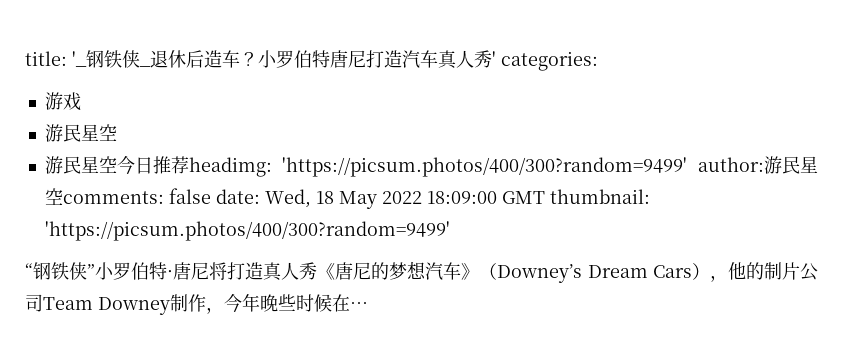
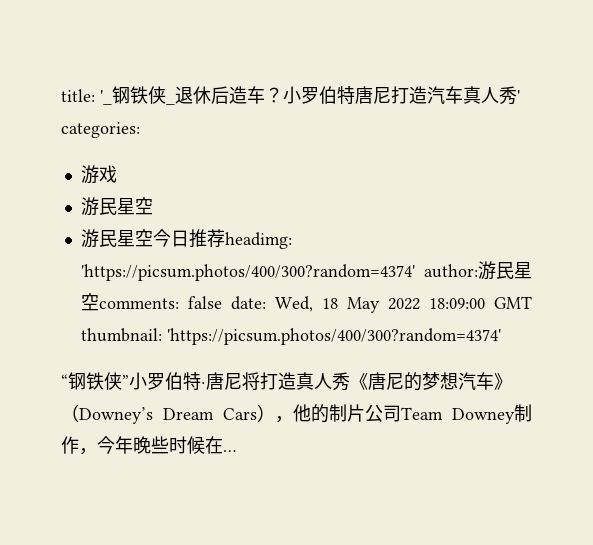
- 游民星空今日推荐headimg: 'https://picsum.photos/400/300?random=9499' author:游民星空comments: false date: Wed, 18 May 2022 18:09:00 GMT thumbnail: 'https://picsum.photos/400/300?random=9499'
+ 游民星空今日推荐headimg: 'https://picsum.photos/400/300?random=4374' author:游民星空comments: false date: Wed, 18 May 2022 18:09:00 GMT thumbnail: 'https://picsum.photos/400/300?random=4374'

